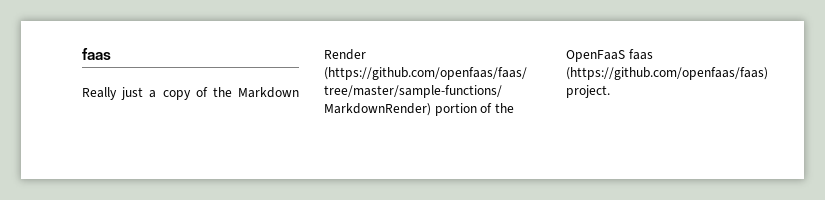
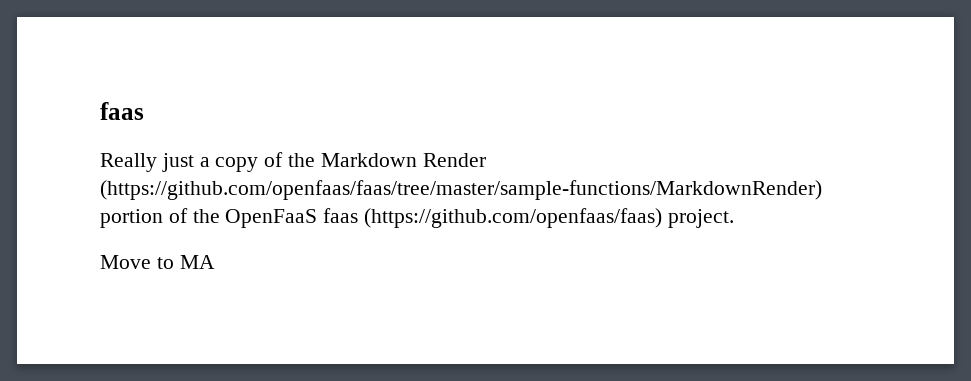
+ Move to MA

